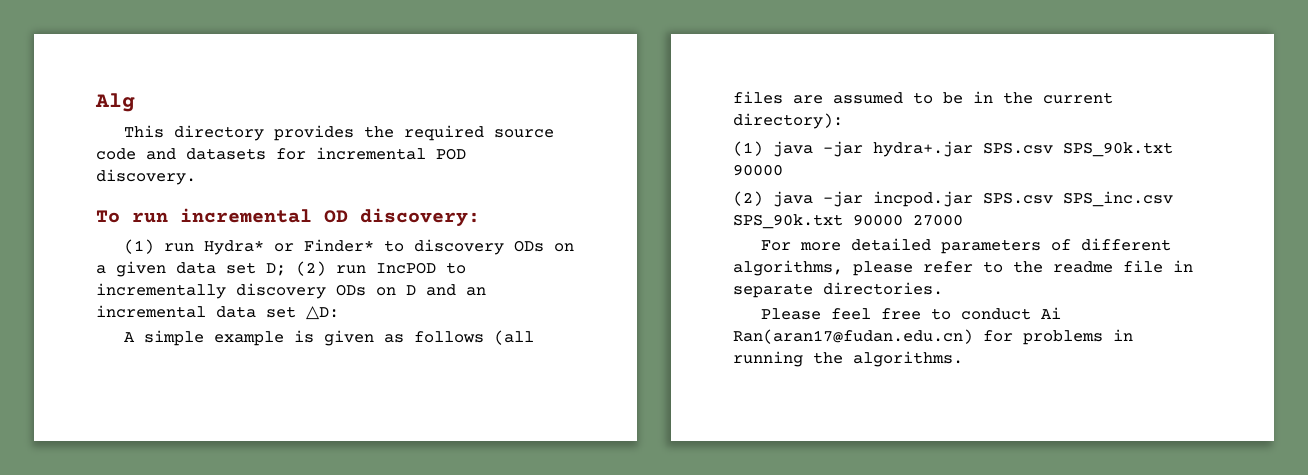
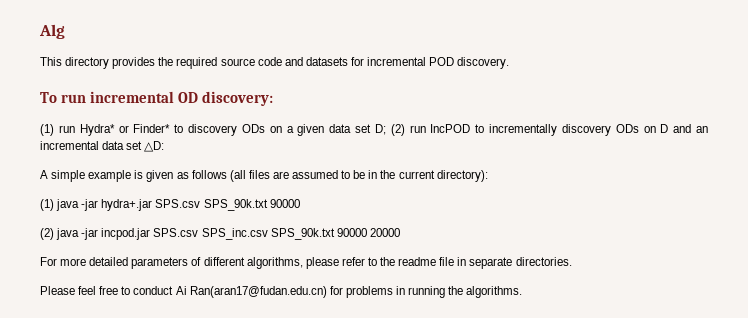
- (2) java -jar incpod.jar SPS.csv SPS_inc.csv SPS_90k.txt 90000 27000
+ (2) java -jar incpod.jar SPS.csv SPS_inc.csv SPS_90k.txt 90000 20000

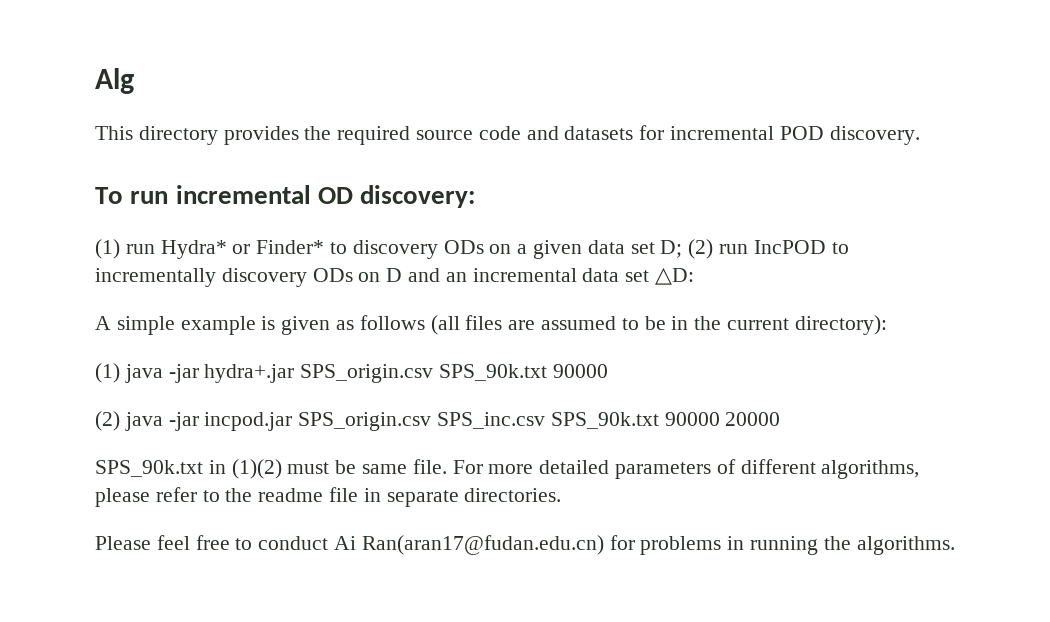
- (1) java -jar hydra+.jar SPS.csv SPS_90k.txt 90000
+ (1) java -jar hydra+.jar SPS_origin.csv SPS_90k.txt 90000
- (2) java -jar incpod.jar SPS.csv SPS_inc.csv SPS_90k.txt 90000 20000
+ (2) java -jar incpod.jar SPS_origin.csv SPS_inc.csv SPS_90k.txt 90000 20000
+ SPS_90k.txt in (1)(2) must be same file.

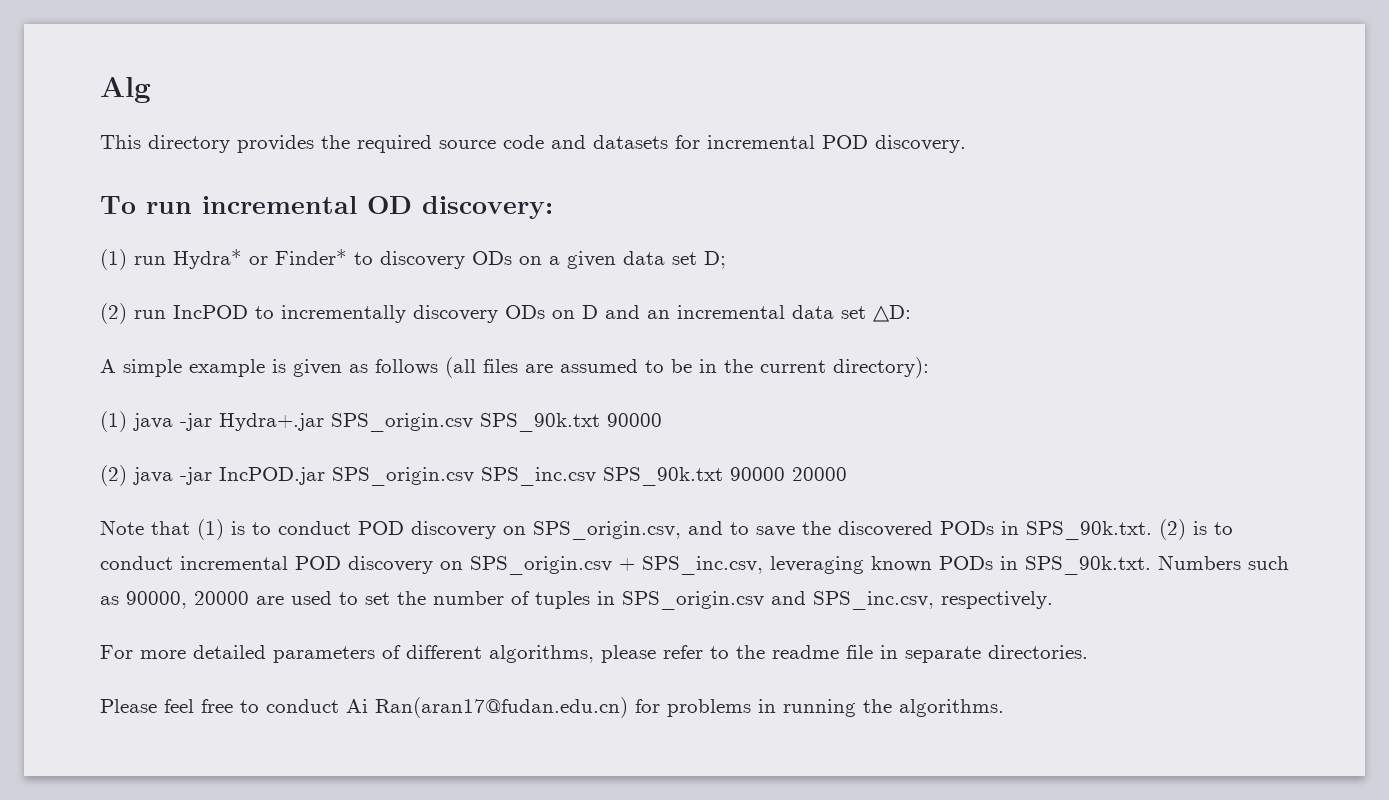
- (1) run Hydra* or Finder* to discovery ODs on a given data set D; (2) run IncPOD to incrementally discovery ODs on D and an incremental data set △D:
+ (1) run Hydra* or Finder* to discovery ODs on a given data set D;
+ (2) run IncPOD to incrementally discovery ODs on D and an incremental data set △D:
- (1) java -jar hydra+.jar SPS_origin.csv SPS_90k.txt 90000
+ (1) java -jar Hydra+.jar SPS_origin.csv SPS_90k.txt 90000
- (2) java -jar incpod.jar SPS_origin.csv SPS_inc.csv SPS_90k.txt 90000 20000
+ (2) java -jar IncPOD.jar SPS_origin.csv SPS_inc.csv SPS_90k.txt 90000 20000
- SPS_90k.txt in (1)(2) must be same file. For more detailed parameters of different algorithms, please refer to the readme file in separate directories.
+ Note that (1) is to conduct POD discovery on SPS_origin.csv, and to save the discovered PODs in SPS_90k.txt. (2) is to conduct incremental POD discovery on SPS_origin.csv + SPS_inc.csv, leveraging known PODs in SPS_90k.txt. Numbers such as 90000, 20000 are used to set the number of tuples in SPS_origin.csv and SPS_inc.csv, respectively.
+ For more detailed parameters of different algorithms, please refer to the readme file in separate directories.

